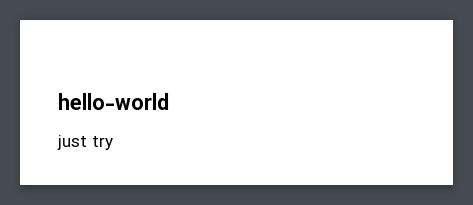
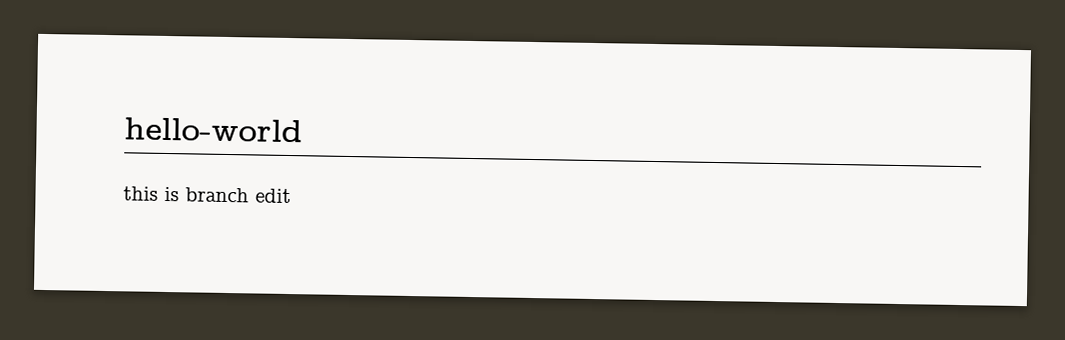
- just try
+ this is branch edit

